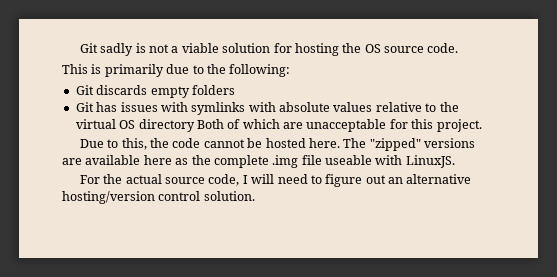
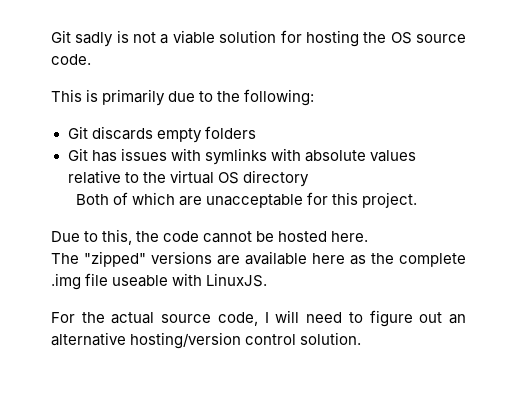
- Git has issues with symlinks with absolute values relative to the virtual OS directory Both of which are unacceptable for this project.
+ Git has issues with symlinks with absolute values relative to the virtual OS directory
+ Both of which are unacceptable for this project.
- Due to this, the code cannot be hosted here. The "zipped" versions are available here as the complete .img file useable with LinuxJS.
+ Due to this, the code cannot be hosted here.
+ The "zipped" versions are available here as the complete .img file useable with LinuxJS.

